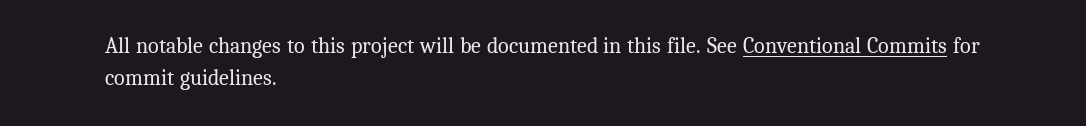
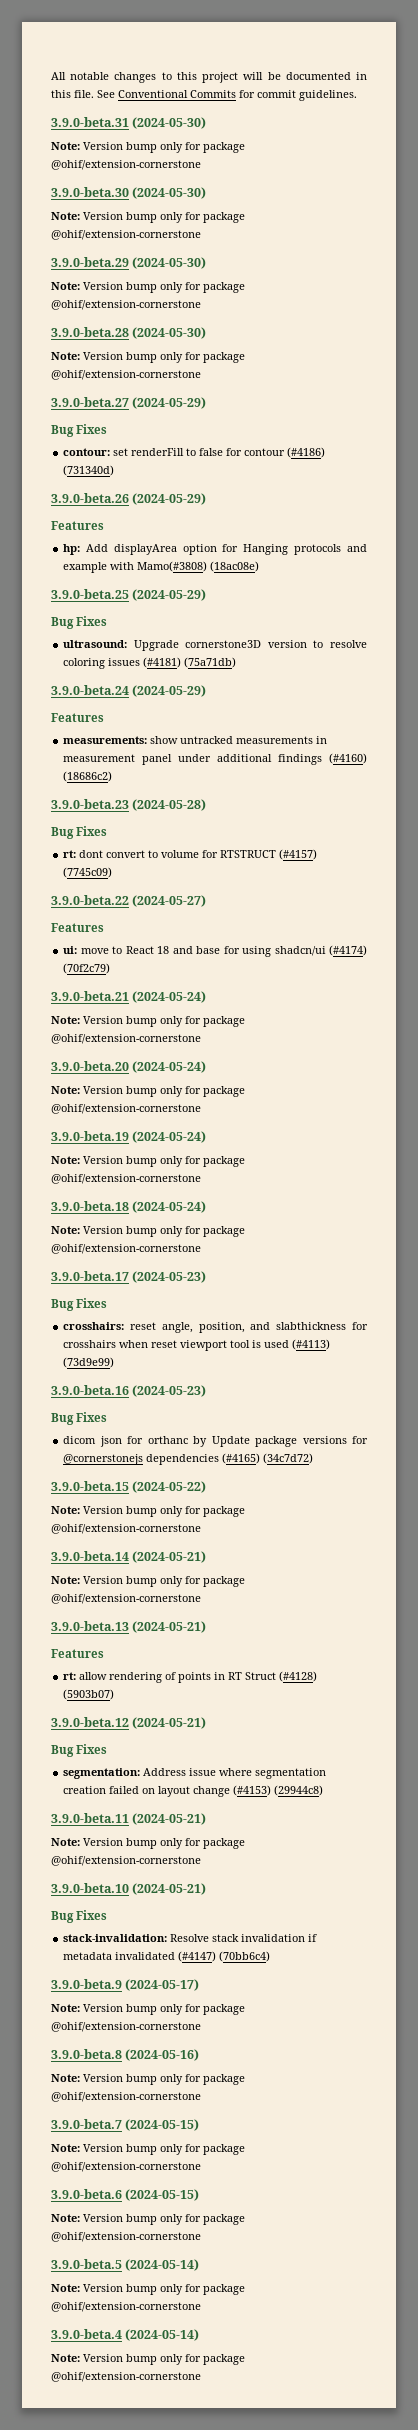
+ 3.9.0-beta.31 (2024-05-30)
+ Note: Version bump only for package @ohif/extension-cornerstone
+ 3.9.0-beta.30 (2024-05-30)
+ Note: Version bump only for package @ohif/extension-cornerstone
+ 3.9.0-beta.29 (2024-05-30)
+ Note: Version bump only for package @ohif/extension-cornerstone
+ 3.9.0-beta.28 (2024-05-30)
+ Note: Version bump only for package @ohif/extension-cornerstone
+ 3.9.0-beta.27 (2024-05-29)
+ Bug Fixes
+ contour: set renderFill to false for contour (#4186) (731340d)
+ 3.9.0-beta.26 (2024-05-29)
+ Features
+ hp: Add displayArea option for Hanging protocols and example with Mamo(#3808) (18ac08e)
+ 3.9.0-beta.25 (2024-05-29)
+ Bug Fixes
+ ultrasound: Upgrade cornerstone3D version to resolve coloring issues (#4181) (75a71db)
+ 3.9.0-beta.24 (2024-05-29)
+ Features
+ measurements: show untracked measurements in measurement panel under additional findings (#4160) (18686c2)
+ 3.9.0-beta.23 (2024-05-28)
+ Bug Fixes
+ rt: dont convert to volume for RTSTRUCT (#4157) (7745c09)
+ 3.9.0-beta.22 (2024-05-27)
+ Features
+ ui: move to React 18 and base for using shadcn/ui (#4174) (70f2c79)
+ 3.9.0-beta.21 (2024-05-24)
+ Note: Version bump only for package @ohif/extension-cornerstone
+ 3.9.0-beta.20 (2024-05-24)
+ Note: Version bump only for package @ohif/extension-cornerstone
+ 3.9.0-beta.19 (2024-05-24)
+ Note: Version bump only for package @ohif/extension-cornerstone
+ 3.9.0-beta.18 (2024-05-24)
+ Note: Version bump only for package @ohif/extension-cornerstone
+ 3.9.0-beta.17 (2024-05-23)
+ Bug Fixes
+ crosshairs: reset angle, position, and slabthickness for crosshairs when reset viewport tool is used (#4113) (73d9e99)
+ 3.9.0-beta.16 (2024-05-23)
+ Bug Fixes
+ dicom json for orthanc by Update package versions for @cornerstonejs dependencies (#4165) (34c7d72)
+ 3.9.0-beta.15 (2024-05-22)
+ Note: Version bump only for package @ohif/extension-cornerstone
+ 3.9.0-beta.14 (2024-05-21)
+ Note: Version bump only for package @ohif/extension-cornerstone
+ 3.9.0-beta.13 (2024-05-21)
+ Features
+ rt: allow rendering of points in RT Struct (#4128) (5903b07)
+ 3.9.0-beta.12 (2024-05-21)
+ Bug Fixes
+ segmentation: Address issue where segmentation creation failed on layout change (#4153) (29944c8)
+ 3.9.0-beta.11 (2024-05-21)
+ Note: Version bump only for package @ohif/extension-cornerstone
+ 3.9.0-beta.10 (2024-05-21)
+ Bug Fixes
+ stack-invalidation: Resolve stack invalidation if metadata invalidated (#4147) (70bb6c4)
+ 3.9.0-beta.9 (2024-05-17)
+ Note: Version bump only for package @ohif/extension-cornerstone
+ 3.9.0-beta.8 (2024-05-16)
+ Note: Version bump only for package @ohif/extension-cornerstone
+ 3.9.0-beta.7 (2024-05-15)
+ Note: Version bump only for package @ohif/extension-cornerstone
+ 3.9.0-beta.6 (2024-05-15)
+ Note: Version bump only for package @ohif/extension-cornerstone
+ 3.9.0-beta.5 (2024-05-14)
+ Note: Version bump only for package @ohif/extension-cornerstone
+ 3.9.0-beta.4 (2024-05-14)
+ Note: Version bump only for package @ohif/extension-cornerstone

